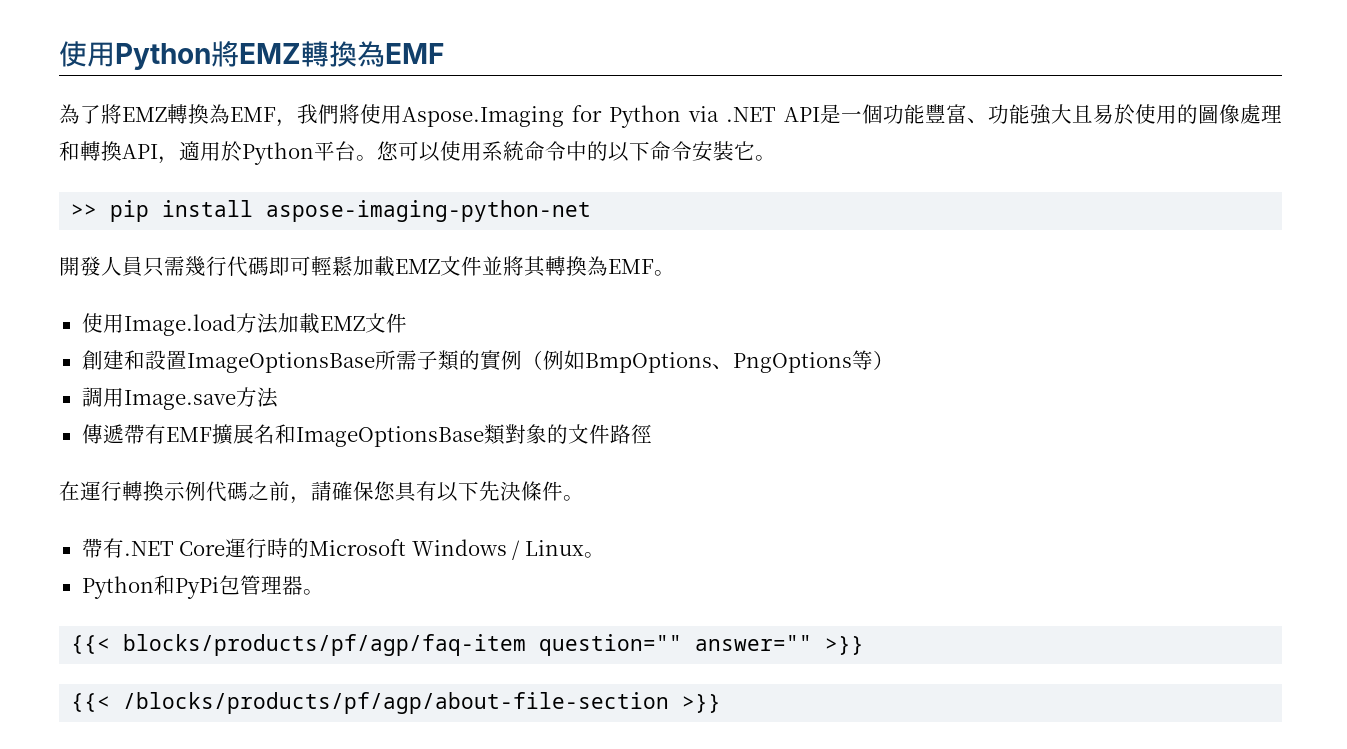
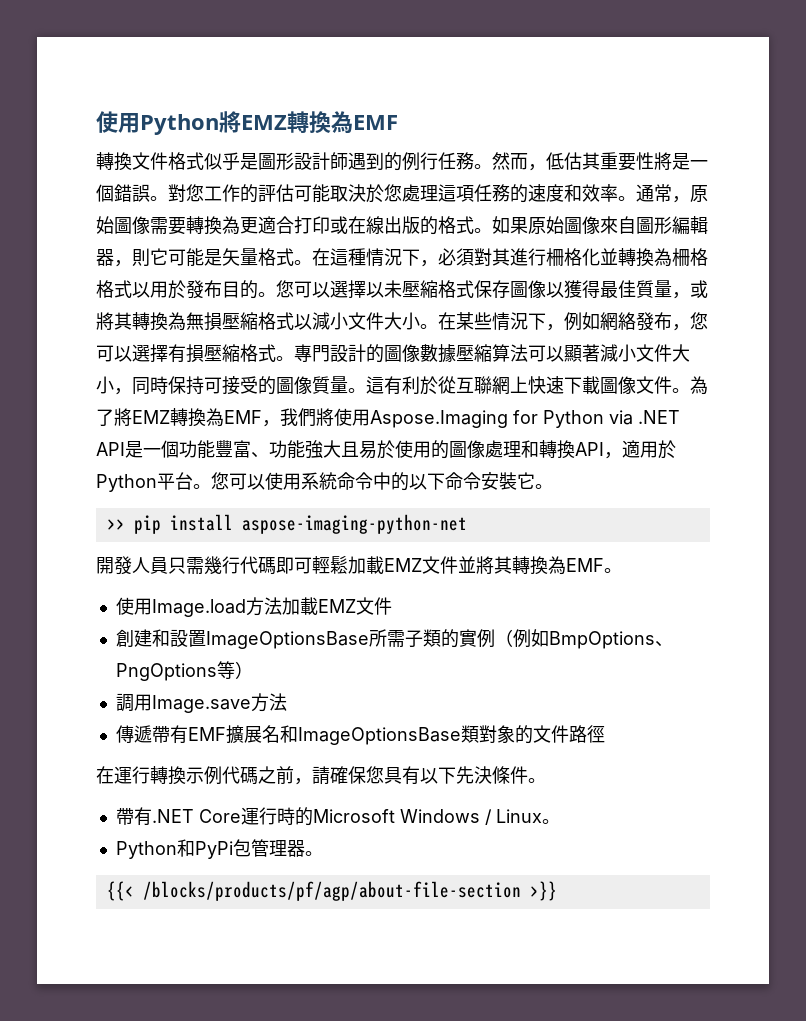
+ 轉換文件格式似乎是圖形設計師遇到的例行任務。然而，低估其重要性將是一個錯誤。對您工作的評估可能取決於您處理這項任務的速度和效率。通常，原始圖像需要轉換為更適合打印或在線出版的格式。如果原始圖像來自圖形編輯器，則它可能是矢量格式。在這種情況下，必須對其進行柵格化並轉換為柵格格式以用於發布目的。您可以選擇以未壓縮格式保存圖像以獲得最佳質量，或將其轉換為無損壓縮格式以減小文件大小。在某些情況下，例如網絡發布，您可以選擇有損壓縮格式。專門設計的圖像數據壓縮算法可以顯著減小文件大小，同時保持可接受的圖像質量。這有利於從互聯網上快速下載圖像文件。
- {{< blocks/products/pf/agp/faq-item question="" answer="" >}}

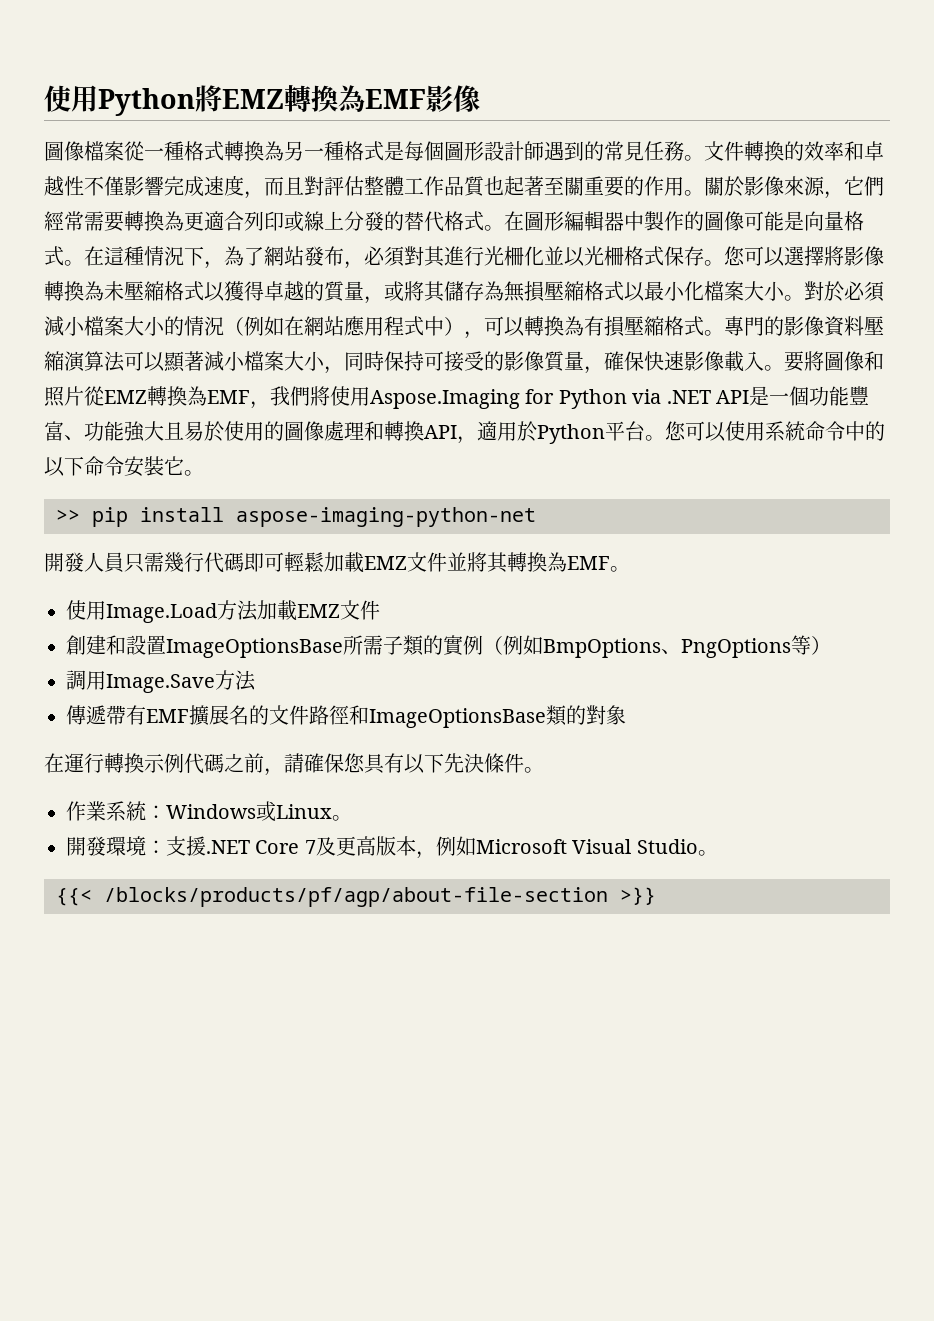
- 使用Python將EMZ轉換為EMF
- 轉換文件格式似乎是圖形設計師遇到的例行任務。然而，低估其重要性將是一個錯誤。對您工作的評估可能取決於您處理這項任務的速度和效率。通常，原始圖像需要轉換為更適合打印或在線出版的格式。如果原始圖像來自圖形編輯器，則它可能是矢量格式。
+ 使用Python將EMZ轉換為EMF影像
+ 圖像檔案從一種格式轉換為另一種格式是每個圖形設計師遇到的常見任務。文件轉換的效率和卓越性不僅影響完成速度，而且對評估整體工作品質也起著至關重要的作用。關於影像來源，它們經常需要轉換為更適合列印或線上分發的替代格式。在圖形編輯器中製作的圖像可能是向量格式。
- 在這種情況下，必須對其進行柵格化並轉換為柵格格式以用於發布目的。您可以選擇以未壓縮格式保存圖像以獲得最佳質量，或將其轉換為無損壓縮格式以減小文件大小。在某些情況下，例如網絡發布，您可以選擇有損壓縮格式。
+ 在這種情況下，為了網站發布，必須對其進行光柵化並以光柵格式保存。您可以選擇將影像轉換為未壓縮格式以獲得卓越的質量，或將其儲存為無損壓縮格式以最小化檔案大小。對於必須減小檔案大小的情況（例如在網站應用程式中），可以轉換為有損壓縮格式。
- 專門設計的圖像數據壓縮算法可以顯著減小文件大小，同時保持可接受的圖像質量。這有利於從互聯網上快速下載圖像文件。為了將EMZ轉換為EMF，我們將使用Aspose.Imaging for Python via .NET API是一個功能豐富、功能強大且易於使用的圖像處理和轉換API，適用於Python平台。
+ 專門的影像資料壓縮演算法可以顯著減小檔案大小，同時保持可接受的影像質量，確保快速影像載入。要將圖像和照片從EMZ轉換為EMF，我們將使用Aspose.Imaging for Python via .NET API是一個功能豐富、功能強大且易於使用的圖像處理和轉換API，適用於Python平台。
- 使用Image.load方法加載EMZ文件
+ 使用Image.Load方法加載EMZ文件
- 調用Image.save方法
+ 調用Image.Save方法
- 傳遞帶有EMF擴展名和ImageOptionsBase類對象的文件路徑
+ 傳遞帶有EMF擴展名的文件路徑和ImageOptionsBase類的對象
- 帶有.NET Core運行時的Microsoft Windows / Linux。
- Python和PyPi包管理器。
+ 作業系統：Windows或Linux。
+ 開發環境：支援.NET Core 7及更高版本，例如Microsoft Visual Studio。

